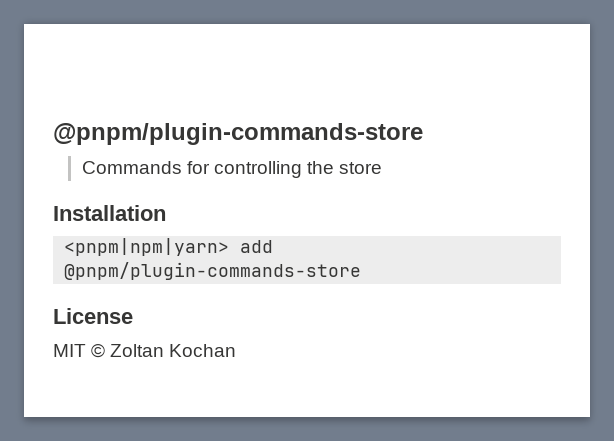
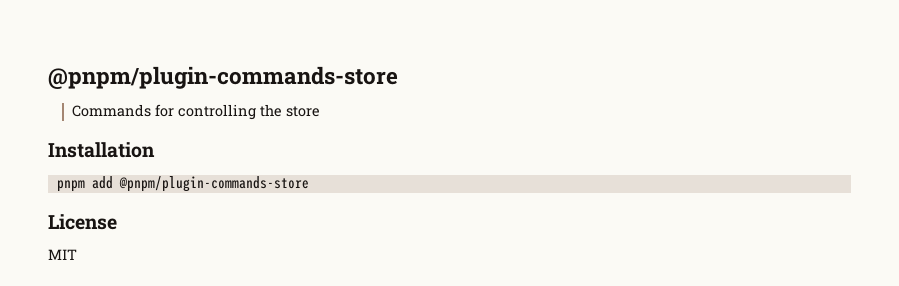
- <pnpm|npm|yarn> add @pnpm/plugin-commands-store
+ pnpm add @pnpm/plugin-commands-store
- MIT © Zoltan Kochan
+ MIT

